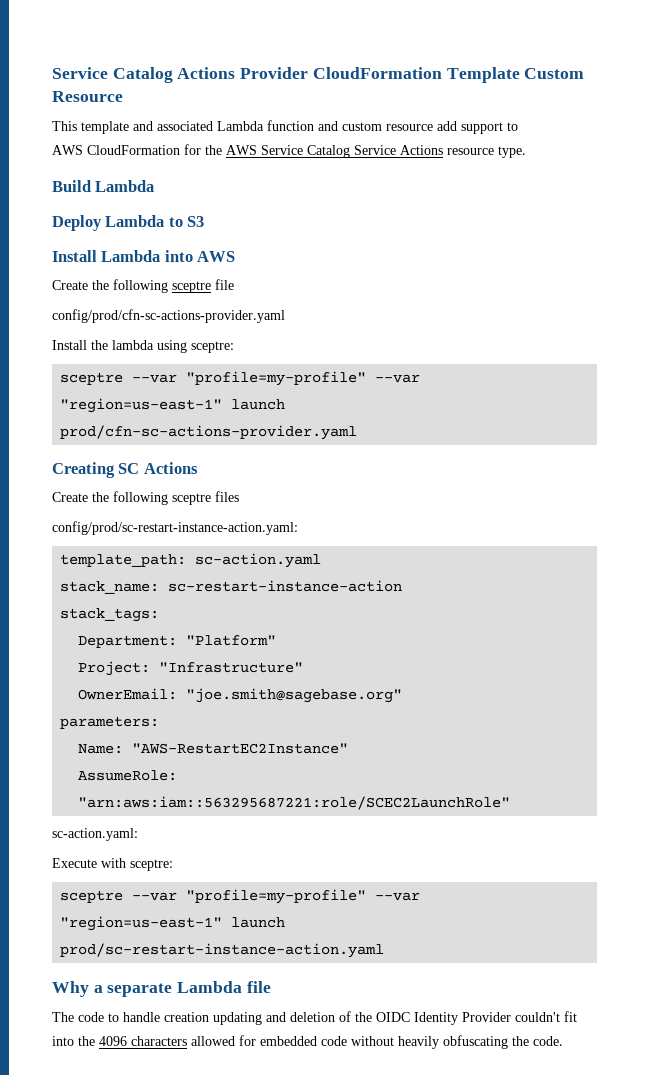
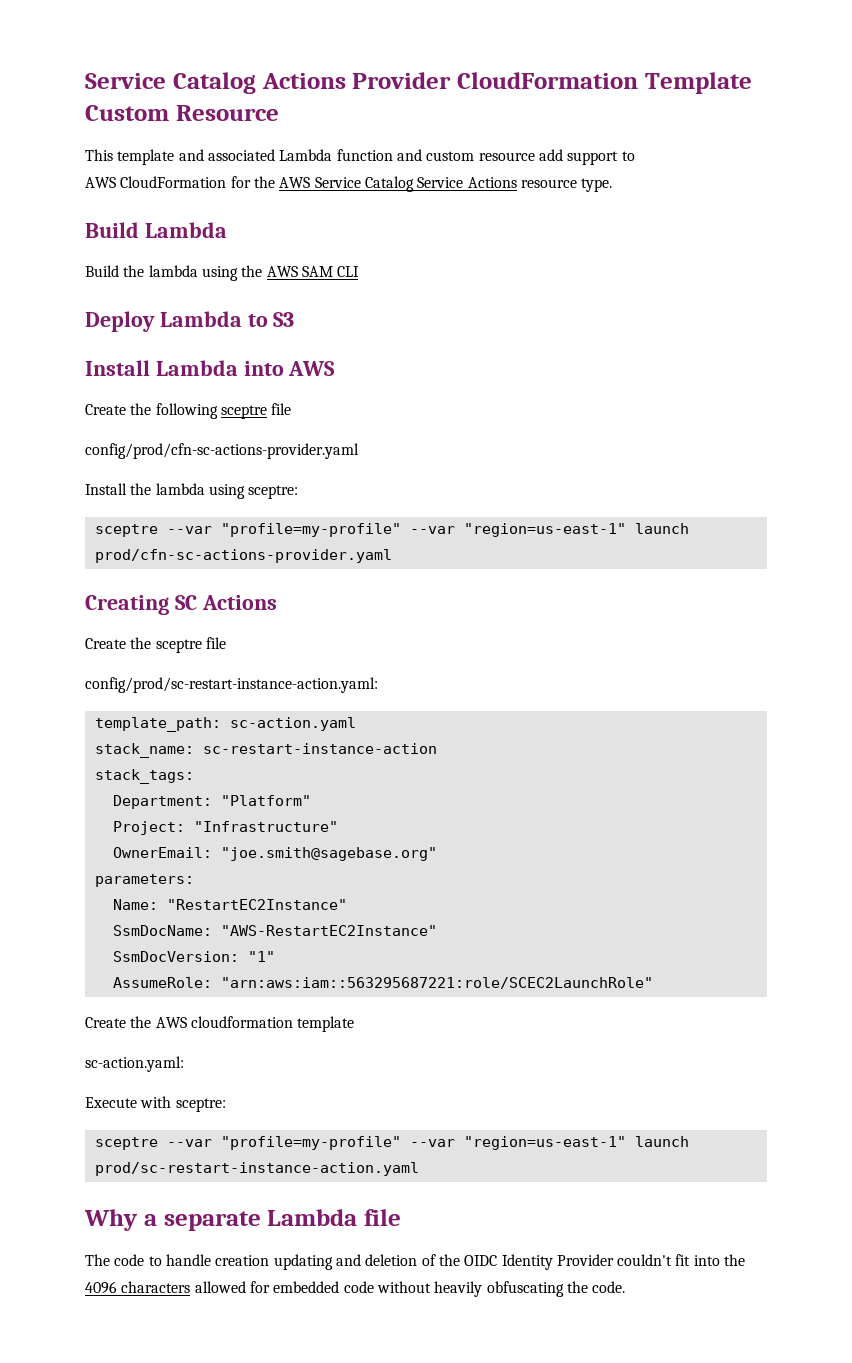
+ Build the lambda using the AWS SAM CLI
- Create the following sceptre files
+ Create the sceptre file
- Name: "AWS-RestartEC2Instance"
+ Name: "RestartEC2Instance"
+ SsmDocName: "AWS-RestartEC2Instance"
+ SsmDocVersion: "1"
+ Create the AWS cloudformation template

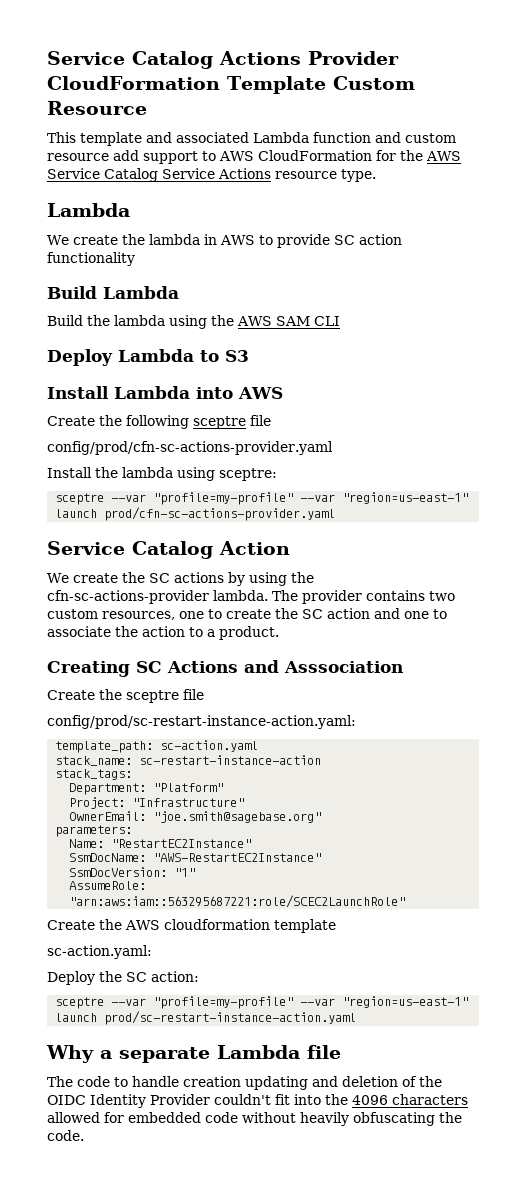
- This template and associated Lambda function and custom resource add support to
- AWS CloudFormation for the AWS Service Catalog Service Actions resource type.
+ This template and associated Lambda function and custom resource add support to AWS CloudFormation for the AWS Service Catalog Service Actions resource type.
+ Lambda
+ We create the lambda in AWS to provide SC action functionality
+ Service Catalog Action
+ We create the SC actions by using the cfn-sc-actions-provider lambda. The provider contains two custom resources, one to create the SC action and one to associate the action to a product.
- Creating SC Actions
+ Creating SC Actions and Asssociation
- Execute with sceptre:
+ Deploy the SC action:

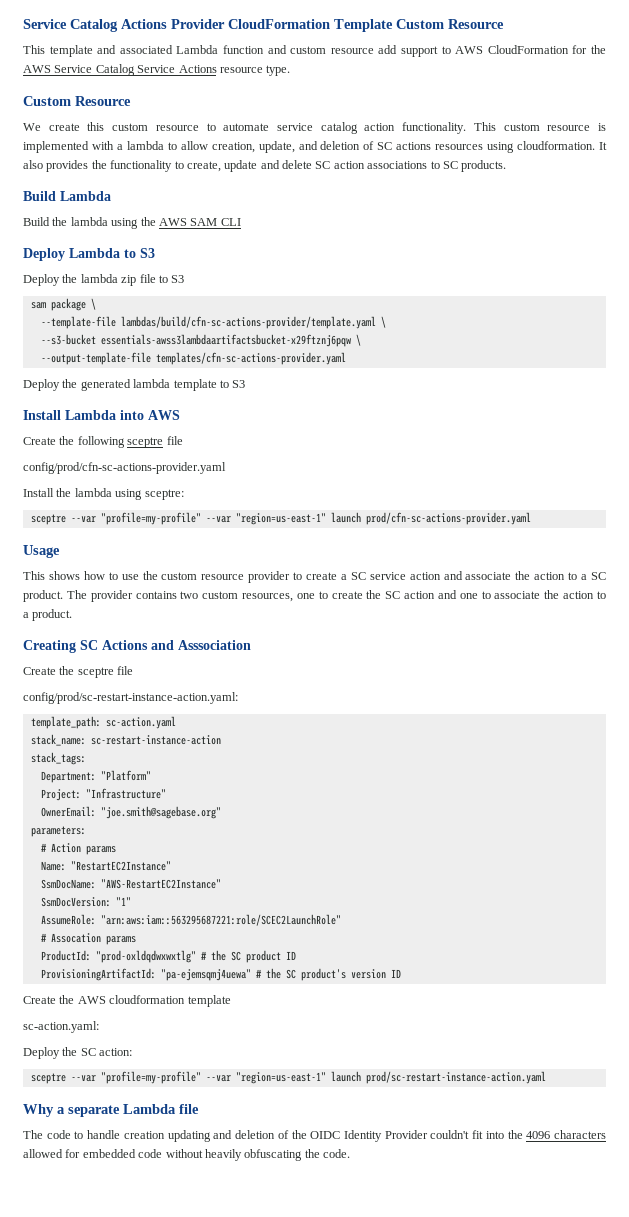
  This template and associated Lambda function and custom resource add support to AWS CloudFormation for the AWS Service Catalog Service Actions resource type.
- Lambda
- We create the lambda in AWS to provide SC action functionality
+ Custom Resource
+ We create this custom resource to automate service catalog action functionality. This custom resource is implemented with a lambda to allow creation, update, and deletion of SC actions resources using cloudformation. It also provides the functionality to create, update and delete SC action associations to SC products.
+ Deploy the lambda zip file to S3
+ sam package \
+ --template-file lambdas/build/cfn-sc-actions-provider/template.yaml \
+ --s3-bucket essentials-awss3lambdaartifactsbucket-x29ftznj6pqw \
+ --output-template-file templates/cfn-sc-actions-provider.yaml
+ Deploy the generated lambda template to S3
- Service Catalog Action
- We create the SC actions by using the cfn-sc-actions-provider lambda.
+ Usage
+ This shows how to use the custom resource provider to create a SC service action and associate the action to a SC product.
+ # Action params
+ # Assocation params
+ ProductId: "prod-oxldqdwxwxtlg" # the SC product ID
+ ProvisioningArtifactId: "pa-ejemsqmj4uewa" # the SC product's version ID

